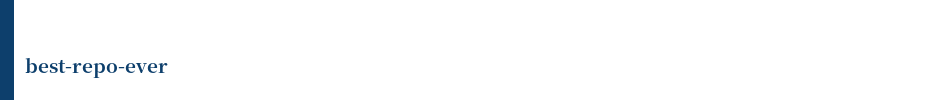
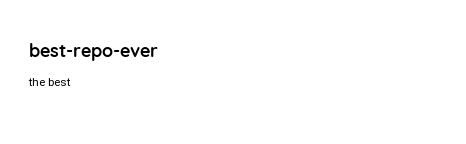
+ the best

